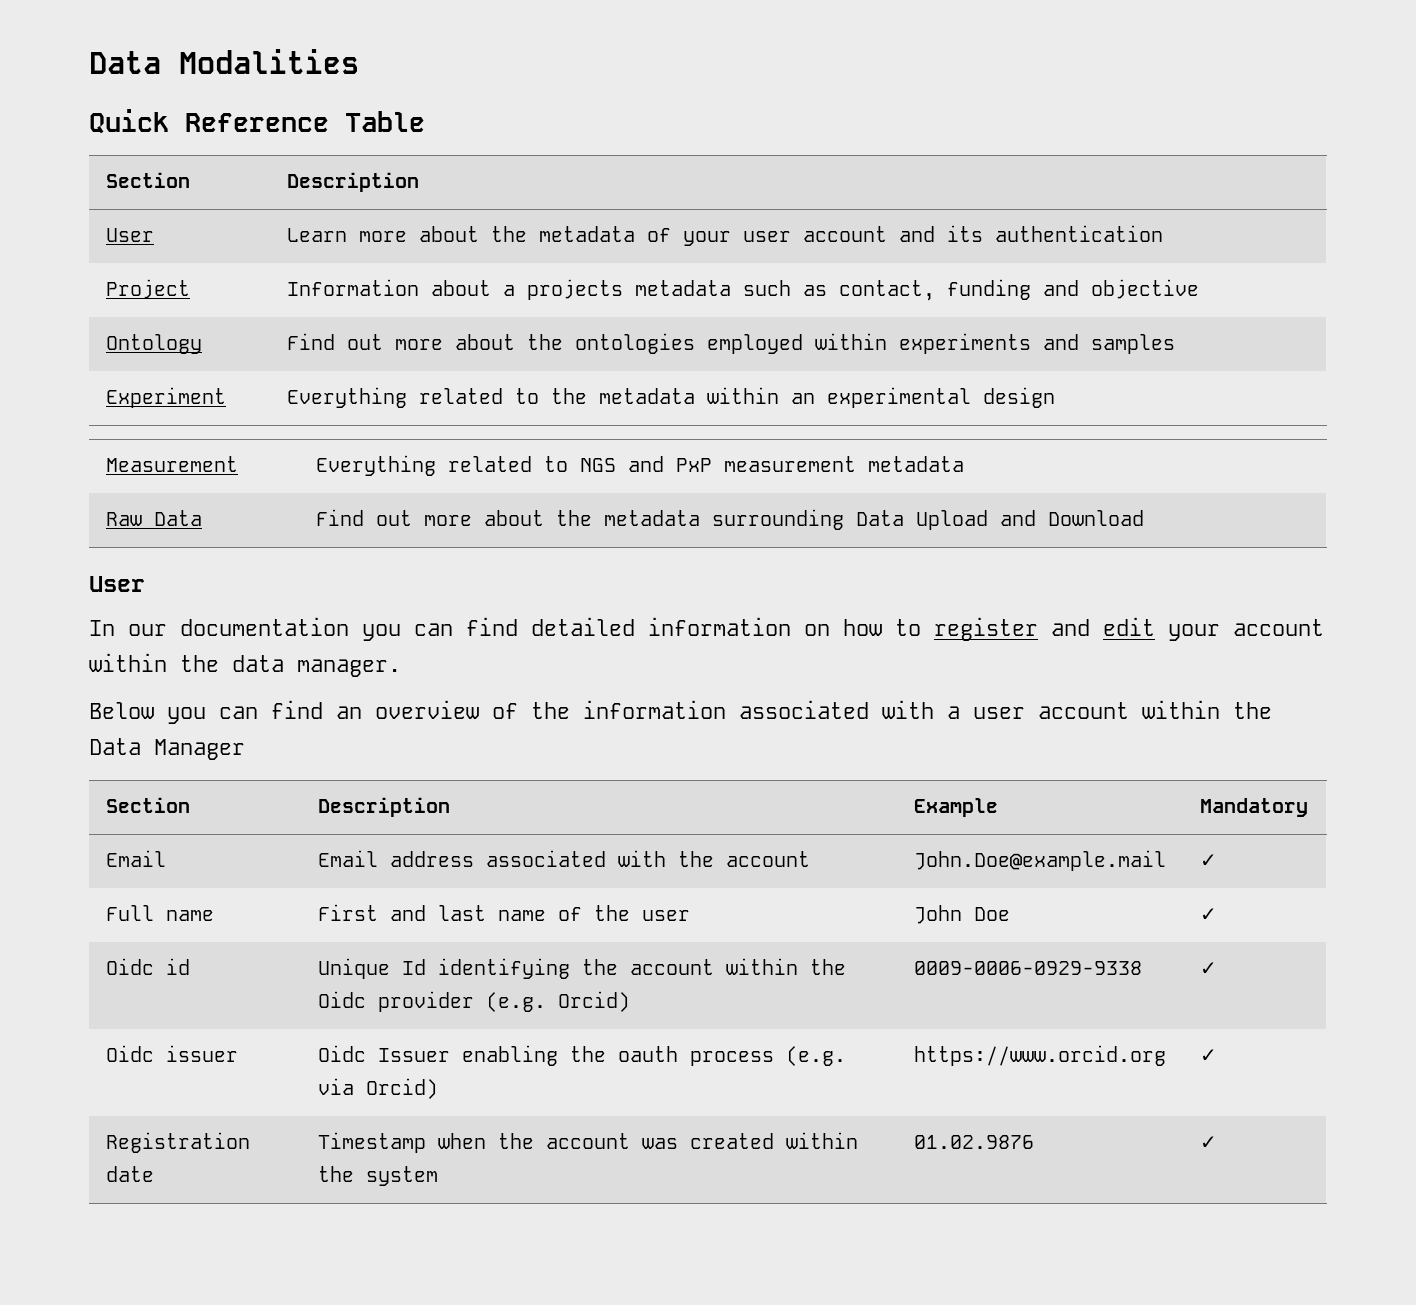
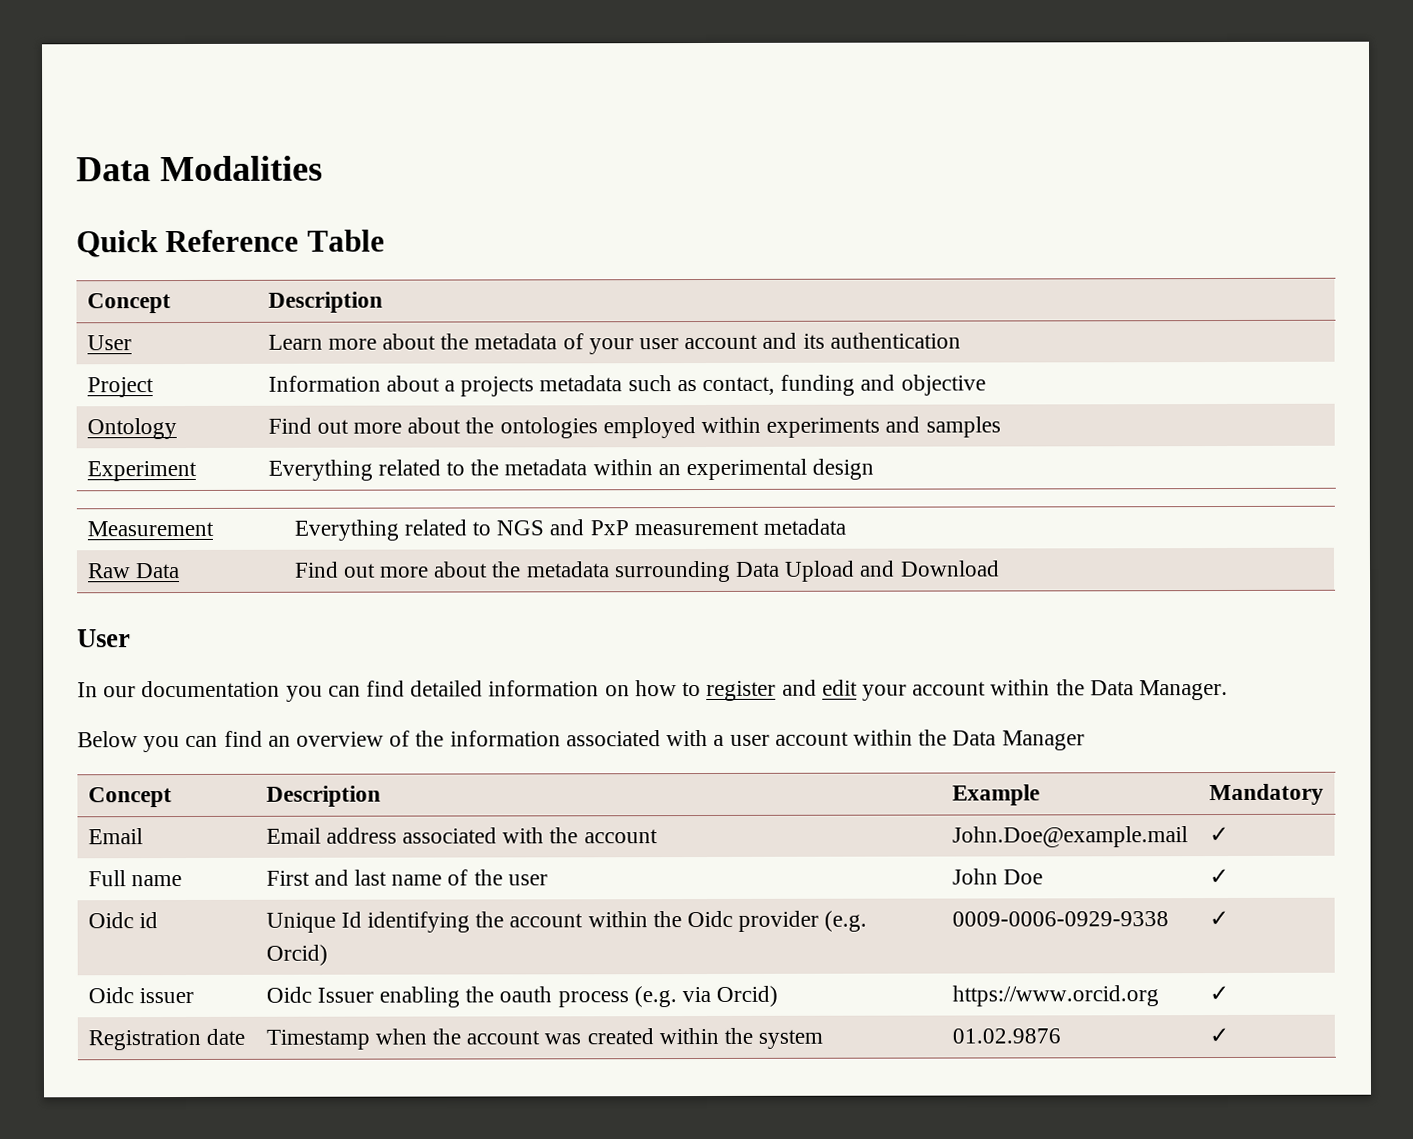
  Quick Reference Table
- Section | Description
+ Concept | Description
- In our documentation you can find detailed information on how to register and edit your account within the data manager.
+ In our documentation you can find detailed information on how to register and edit your account within the Data Manager.
- Section | Description | Example | Mandatory
+ Concept | Description | Example | Mandatory

